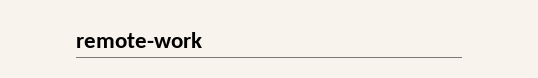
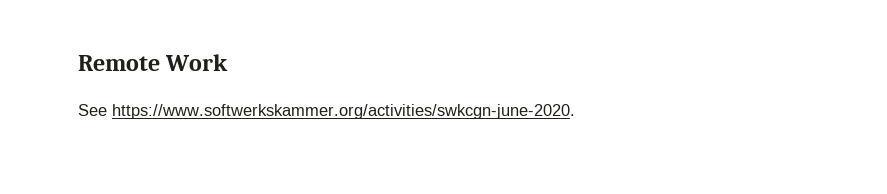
- remote-work
+ Remote Work
+ See https://www.softwerkskammer.org/activities/swkcgn-june-2020.

